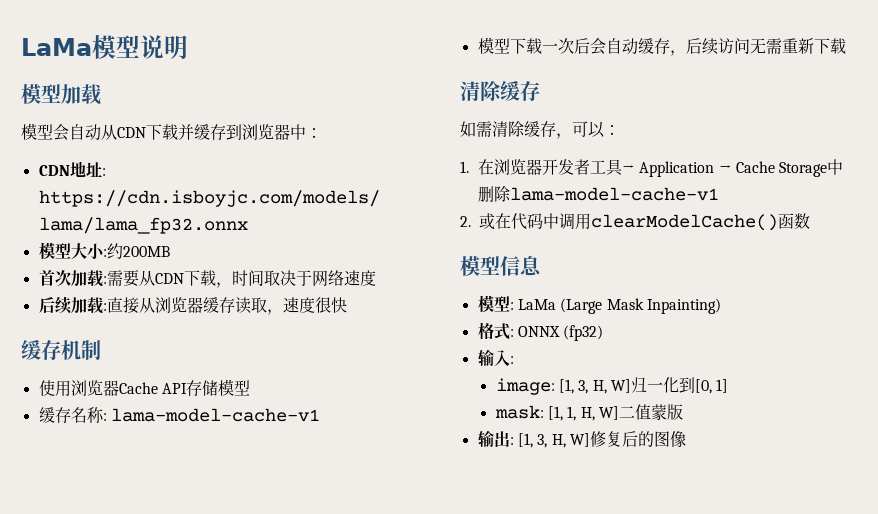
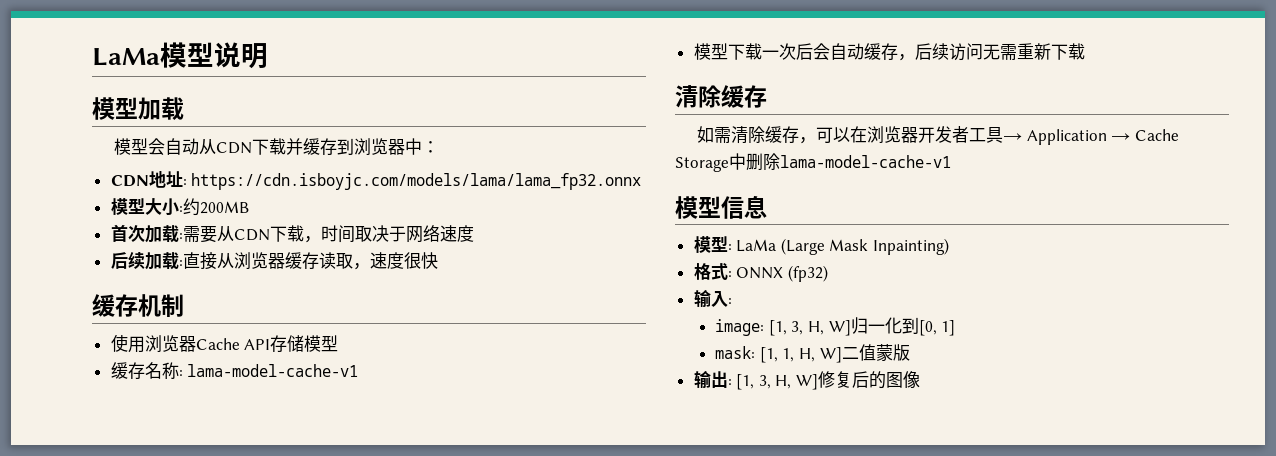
- 如需清除缓存，可以：
- 1.在浏览器开发者工具→ Application → Cache Storage中删除lama-model-cache-v1
+ 如需清除缓存，可以在浏览器开发者工具→ Application → Cache Storage中删除lama-model-cache-v1
- 2.或在代码中调用clearModelCache()函数

